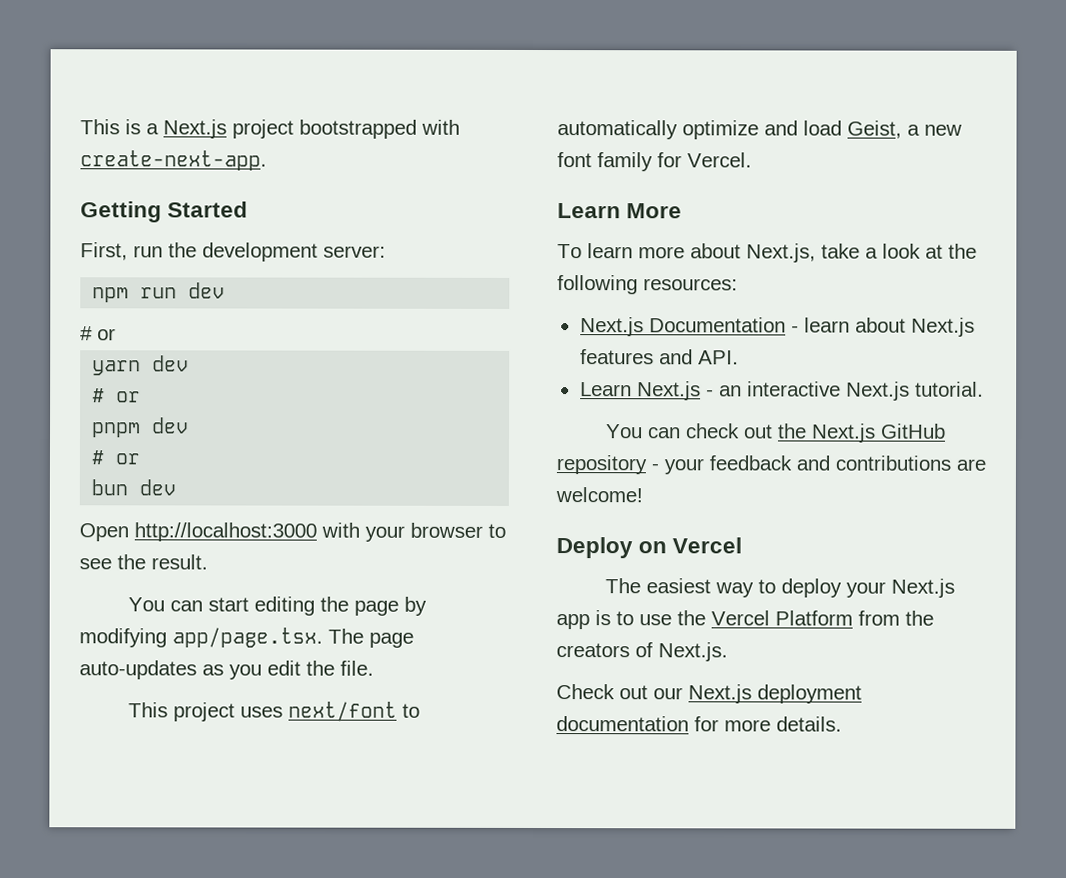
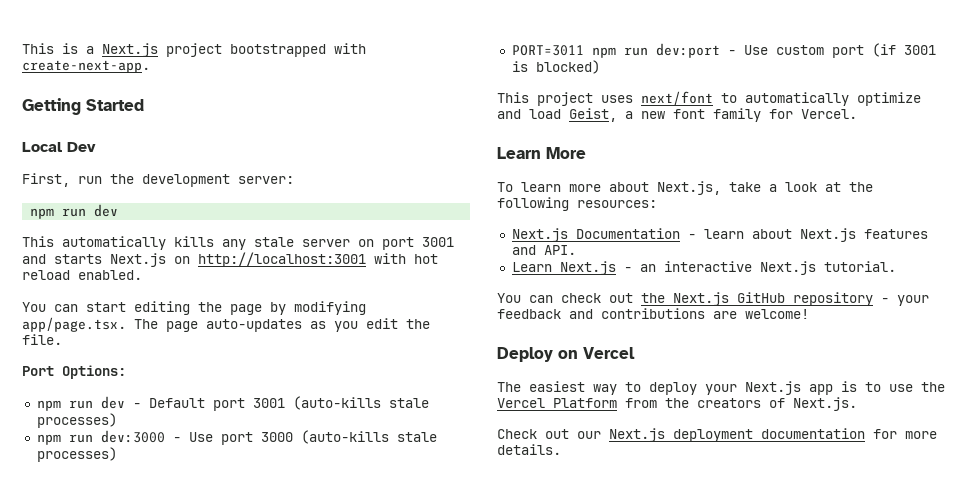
+ Local Dev
  First, run the development server:
  npm run dev
- # or
- yarn dev
- # or
- pnpm dev
- # or
- bun dev
- Open http://localhost:3000 with your browser to see the result.
+ This automatically kills any stale server on port 3001 and starts Next.js on http://localhost:3001 with hot reload enabled.
+ Port Options:
+ npm run dev - Default port 3001 (auto-kills stale processes)
+ npm run dev:3000 - Use port 3000 (auto-kills stale processes)
+ PORT=3011 npm run dev:port - Use custom port (if 3001 is blocked)

